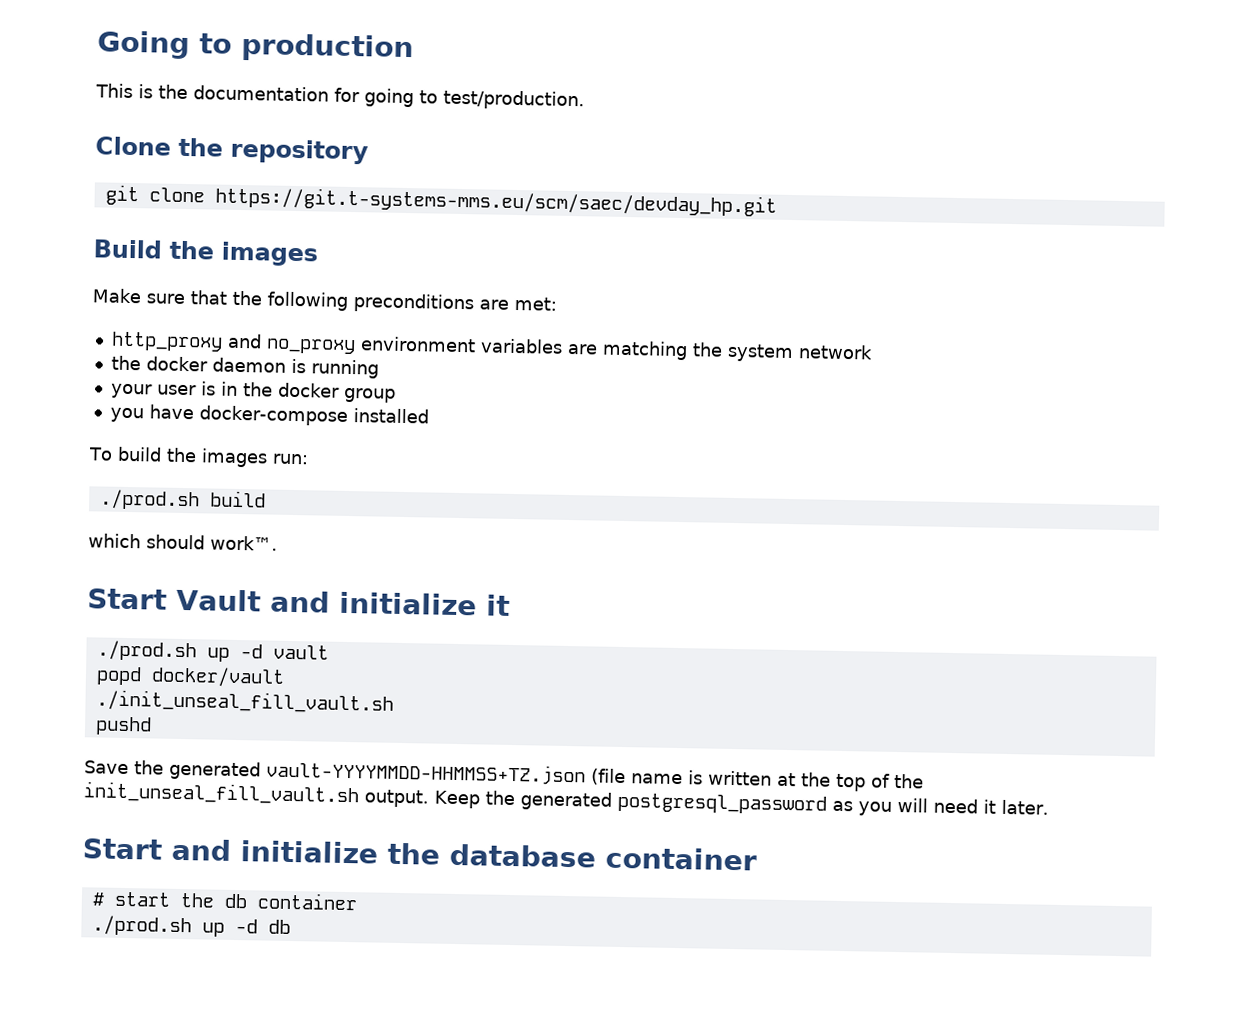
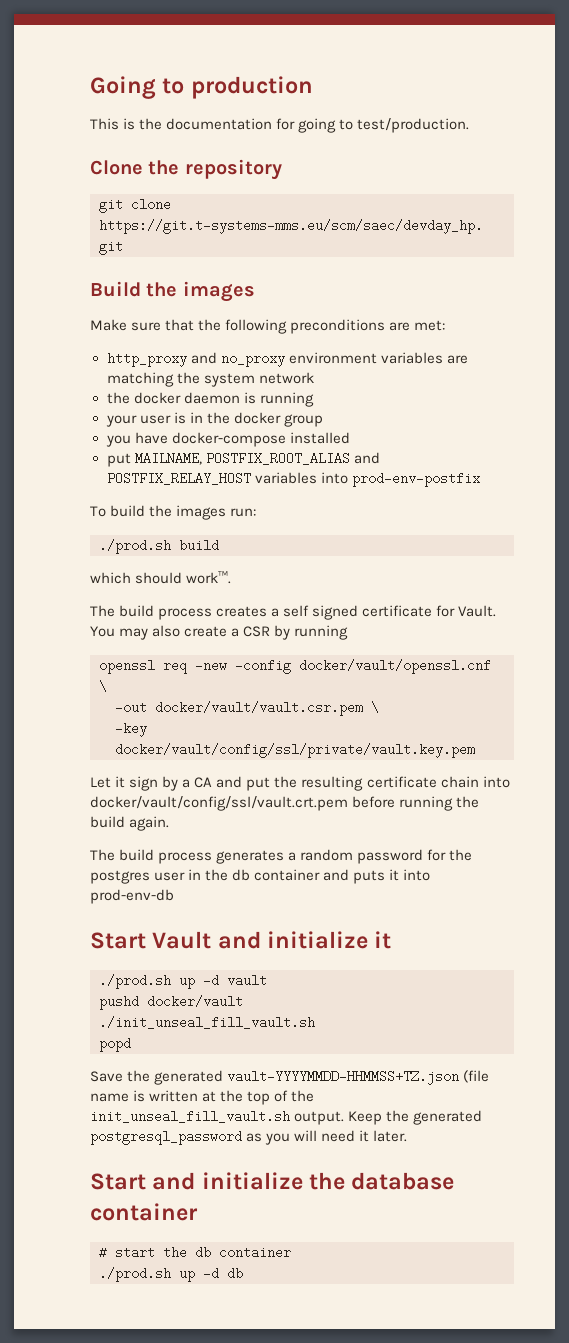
+ put MAILNAME, POSTFIX_ROOT_ALIAS and POSTFIX_RELAY_HOST variables into prod-env-postfix
+ The build process creates a self signed certificate for Vault. You may also create a CSR by running
+ openssl req -new -config docker/vault/openssl.cnf \
+ -out docker/vault/vault.csr.pem \
+ -key docker/vault/config/ssl/private/vault.key.pem
+ Let it sign by a CA and put the resulting certificate chain into docker/vault/config/ssl/vault.crt.pem before running the build again.
+ The build process generates a random password for the postgres user in the db container and puts it into prod-env-db
- popd docker/vault
+ pushd docker/vault
- pushd
+ popd

